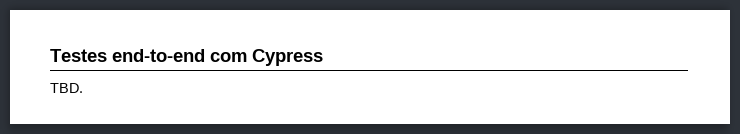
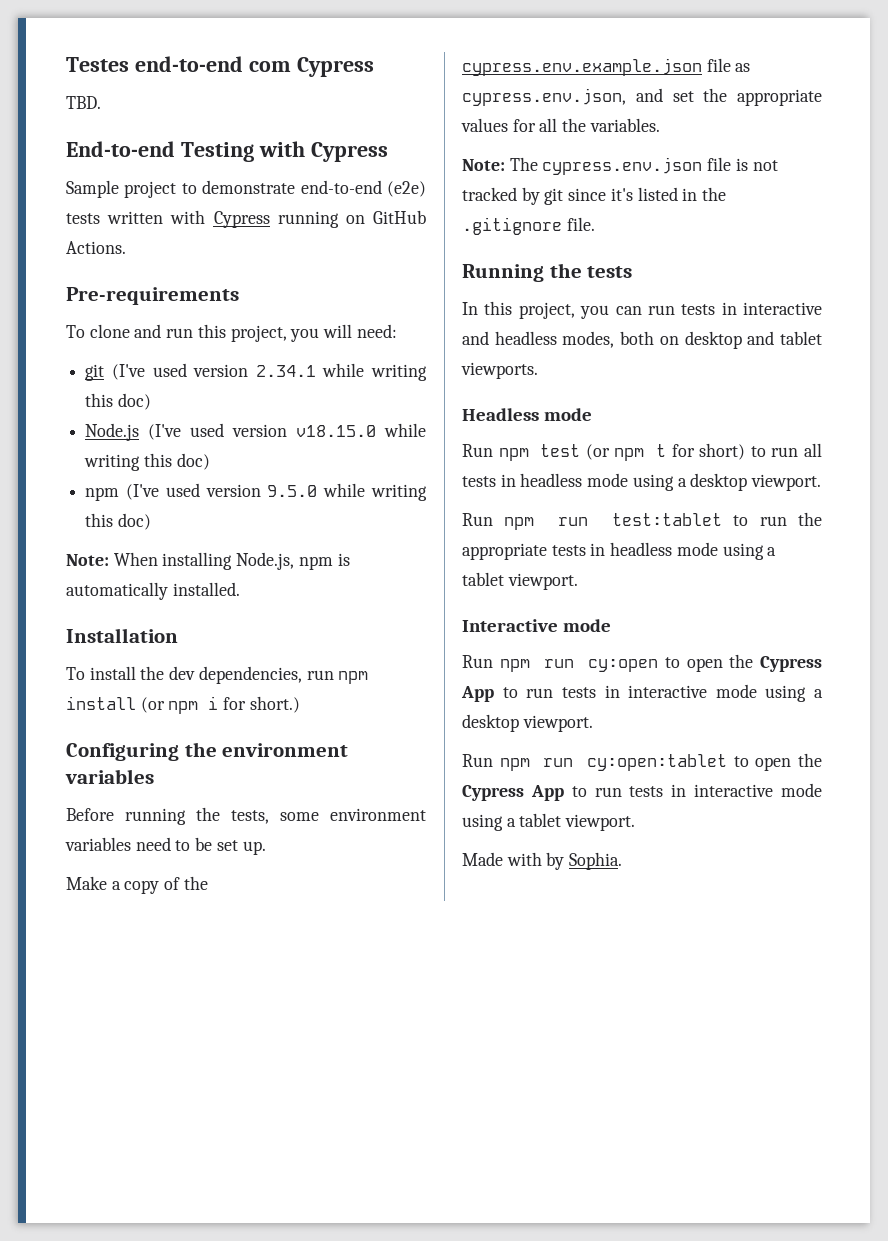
+ End-to-end Testing with Cypress
+ Sample project to demonstrate end-to-end (e2e) tests written with Cypress running on GitHub Actions.
+ Pre-requirements
+ To clone and run this project, you will need:
+ git (I've used version 2.34.1 while writing this doc)
+ Node.js (I've used version v18.15.0 while writing this doc)
+ npm (I've used version 9.5.0 while writing this doc)
+ Note: When installing Node.js, npm is automatically installed.
+ Installation
+ To install the dev dependencies, run npm install (or npm i for short.)
+ Configuring the environment variables
+ Before running the tests, some environment variables need to be set up.
+ Make a copy of the cypress.env.example.json file as cypress.env.json, and set the appropriate values for all the variables.
+ Note: The cypress.env.json file is not tracked by git since it's listed in the .gitignore file.
+ Running the tests
+ In this project, you can run tests in interactive and headless modes, both on desktop and tablet viewports.
+ Headless mode
+ Run npm test (or npm t for short) to run all tests in headless mode using a desktop viewport.
+ Run npm run test:tablet to run the appropriate tests in headless mode using a tablet viewport.
+ Interactive mode
+ Run npm run cy:open to open the Cypress App to run tests in interactive mode using a desktop viewport.
+ Run npm run cy:open:tablet to open the Cypress App to run tests in interactive mode using a tablet viewport.
+ Made with by Sophia.

